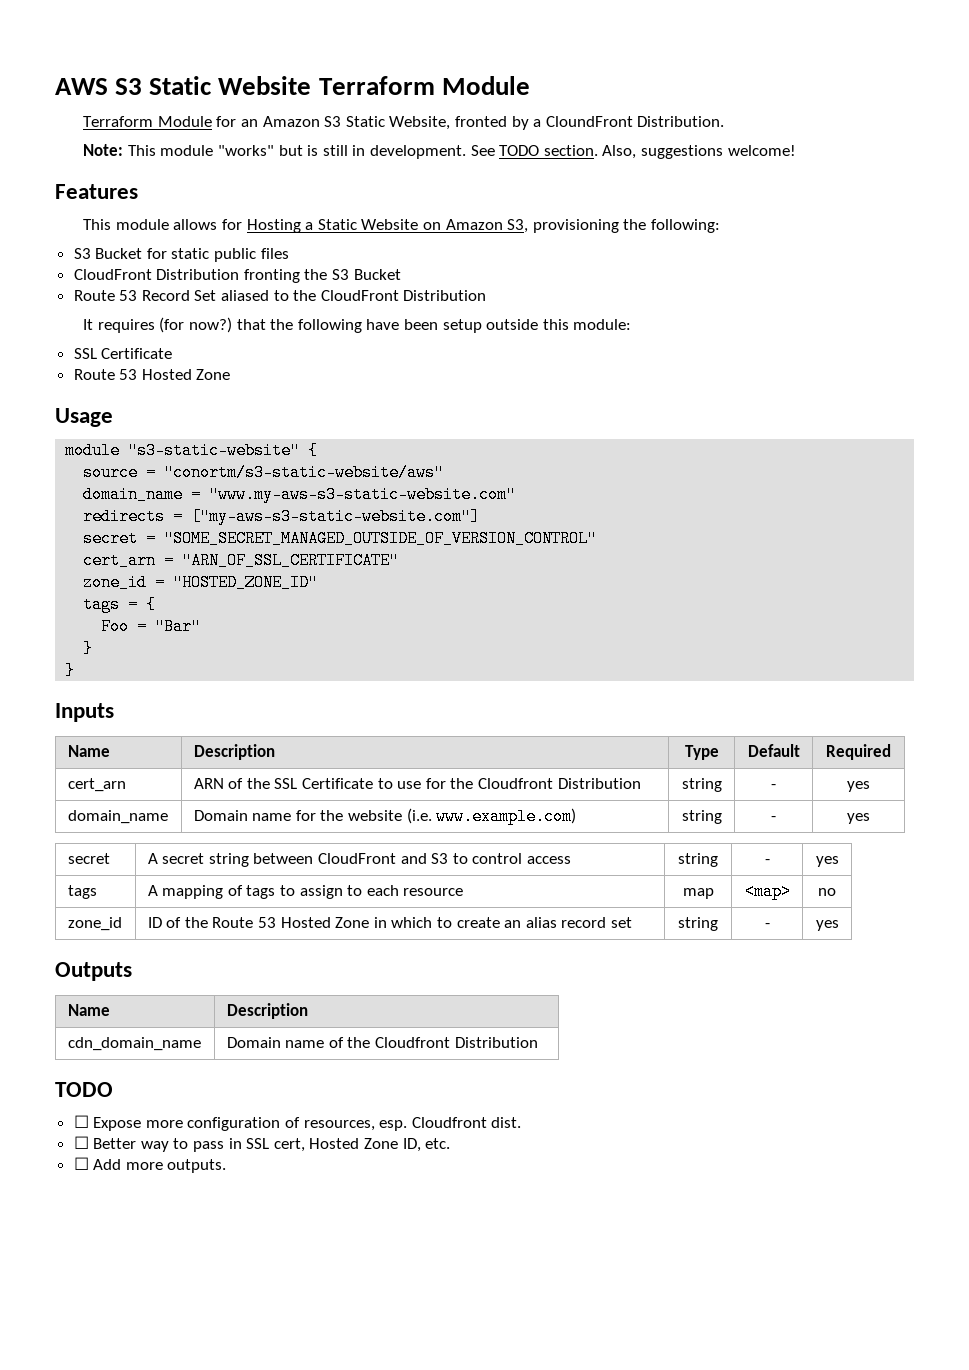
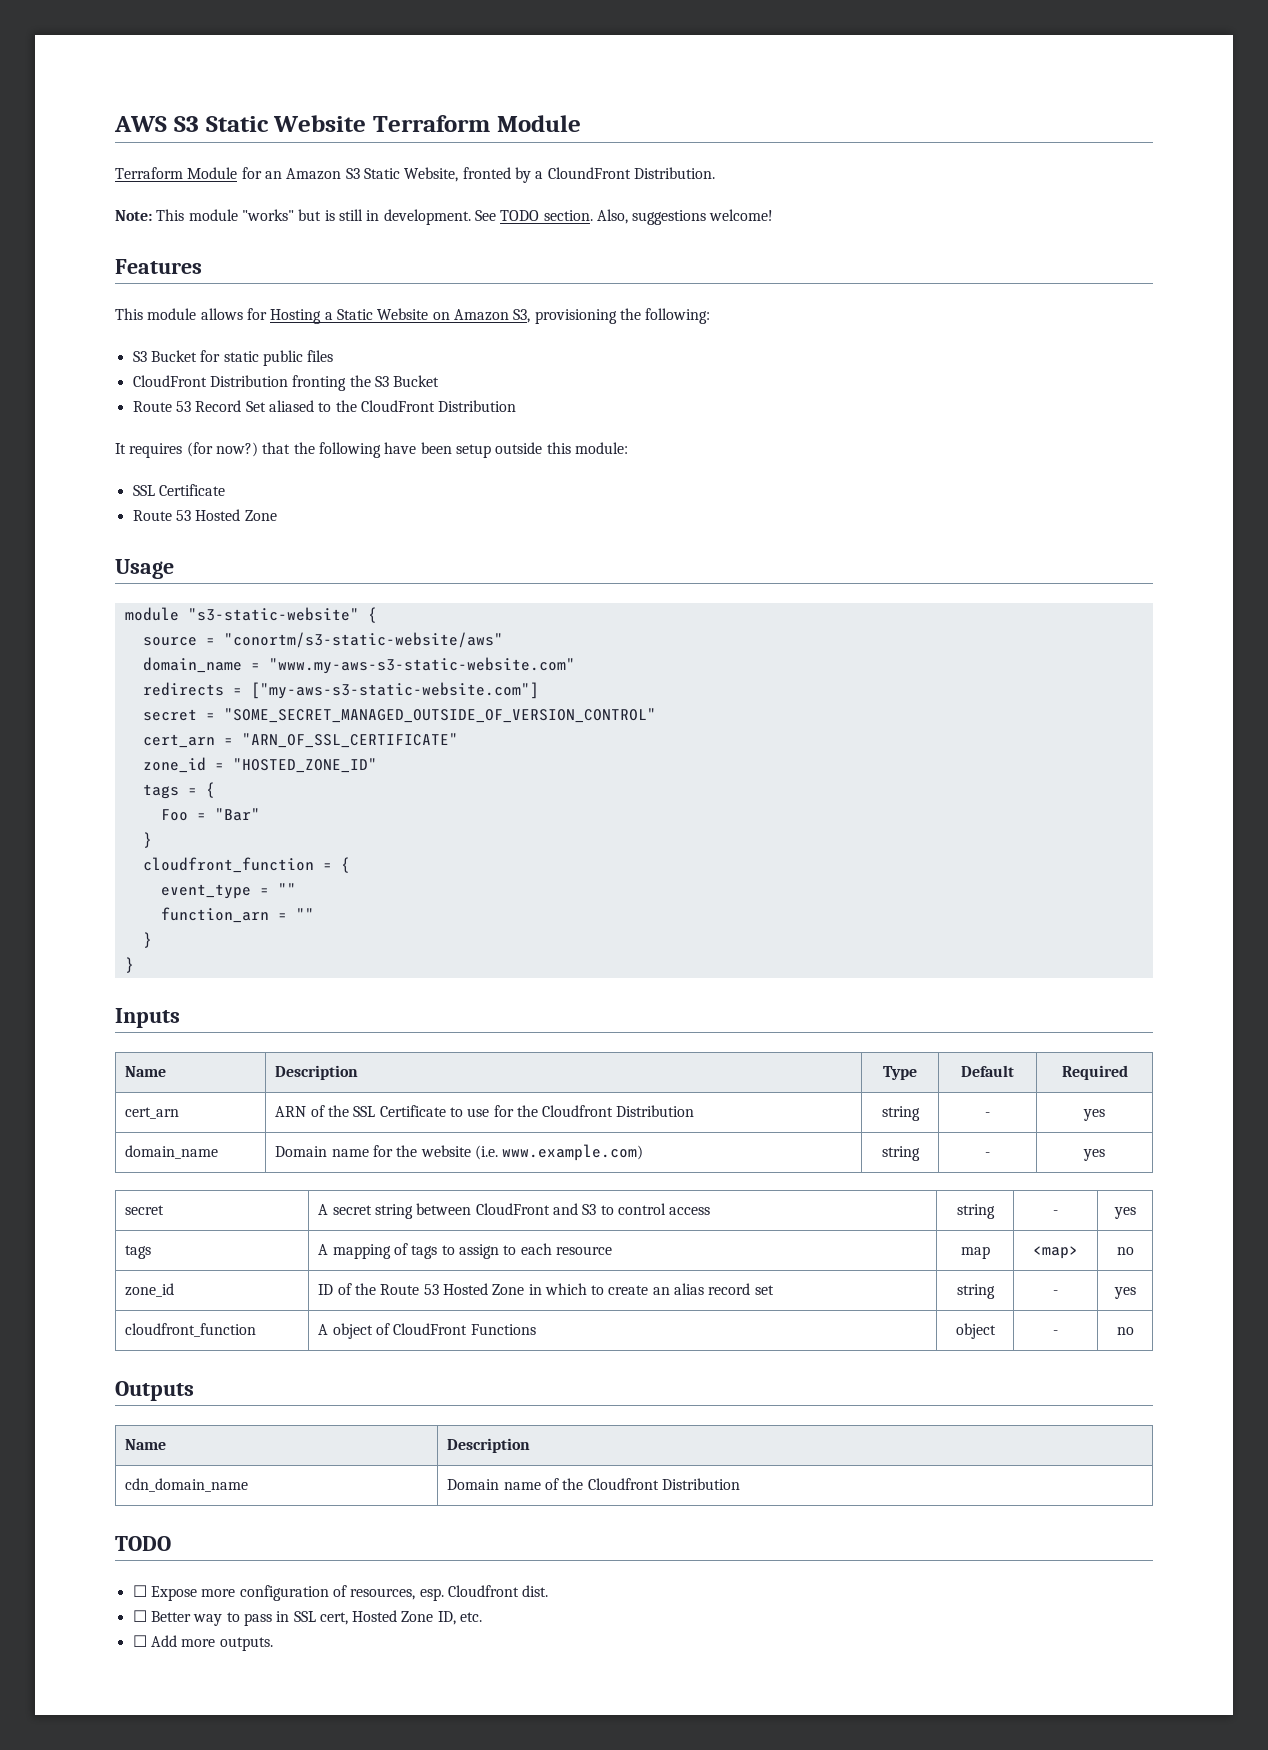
+ cloudfront_function = {
+ event_type = ""
+ function_arn = ""
+ }
+ cloudfront_function | A object of CloudFront Functions | object | - | no

